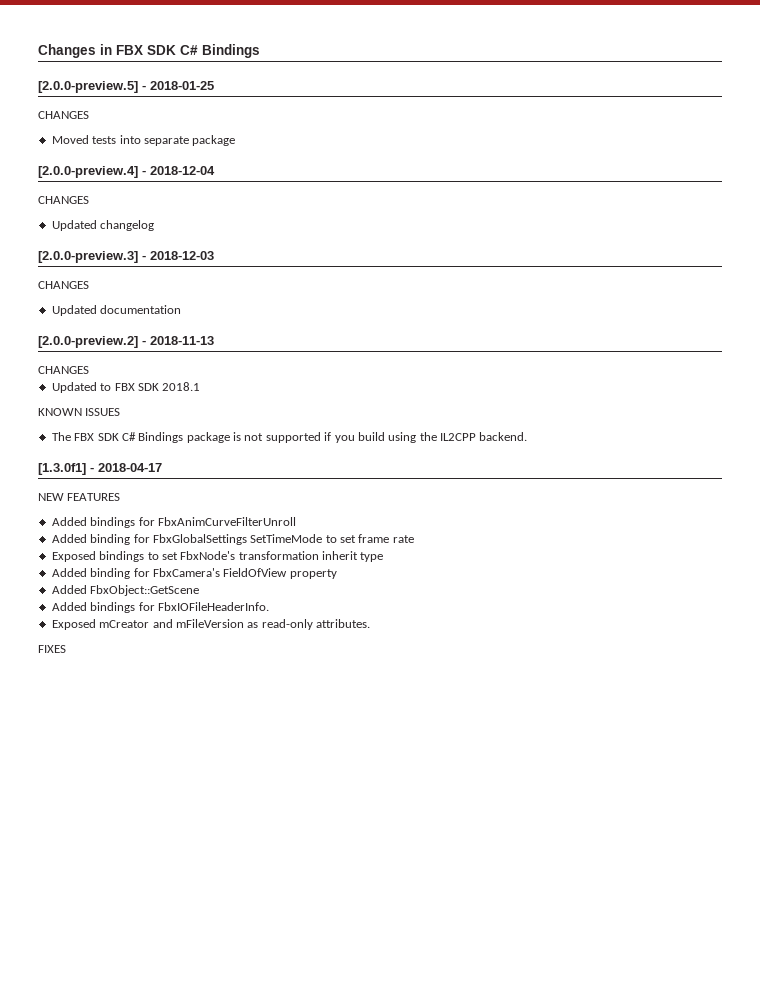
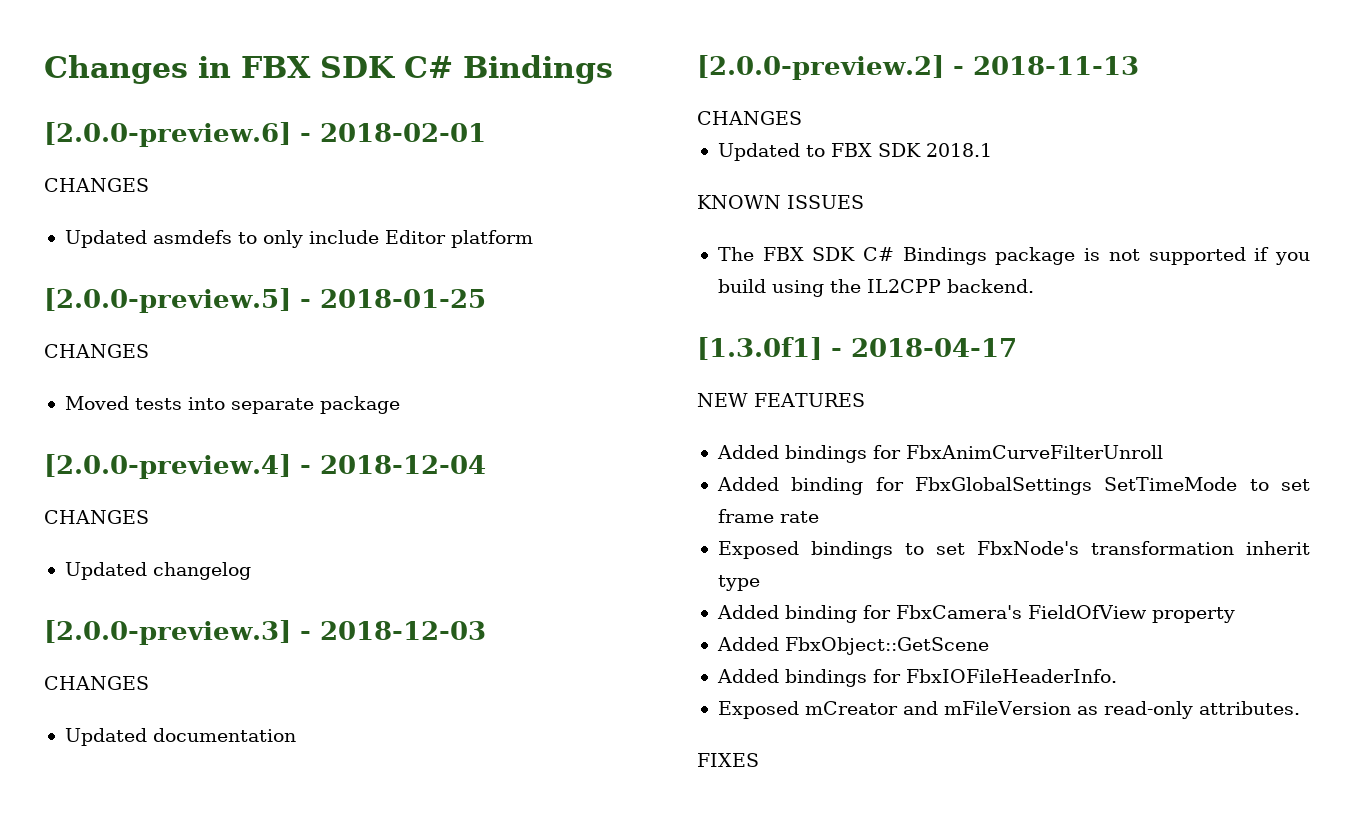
+ [2.0.0-preview.6] - 2018-02-01
+ CHANGES
+ Updated asmdefs to only include Editor platform

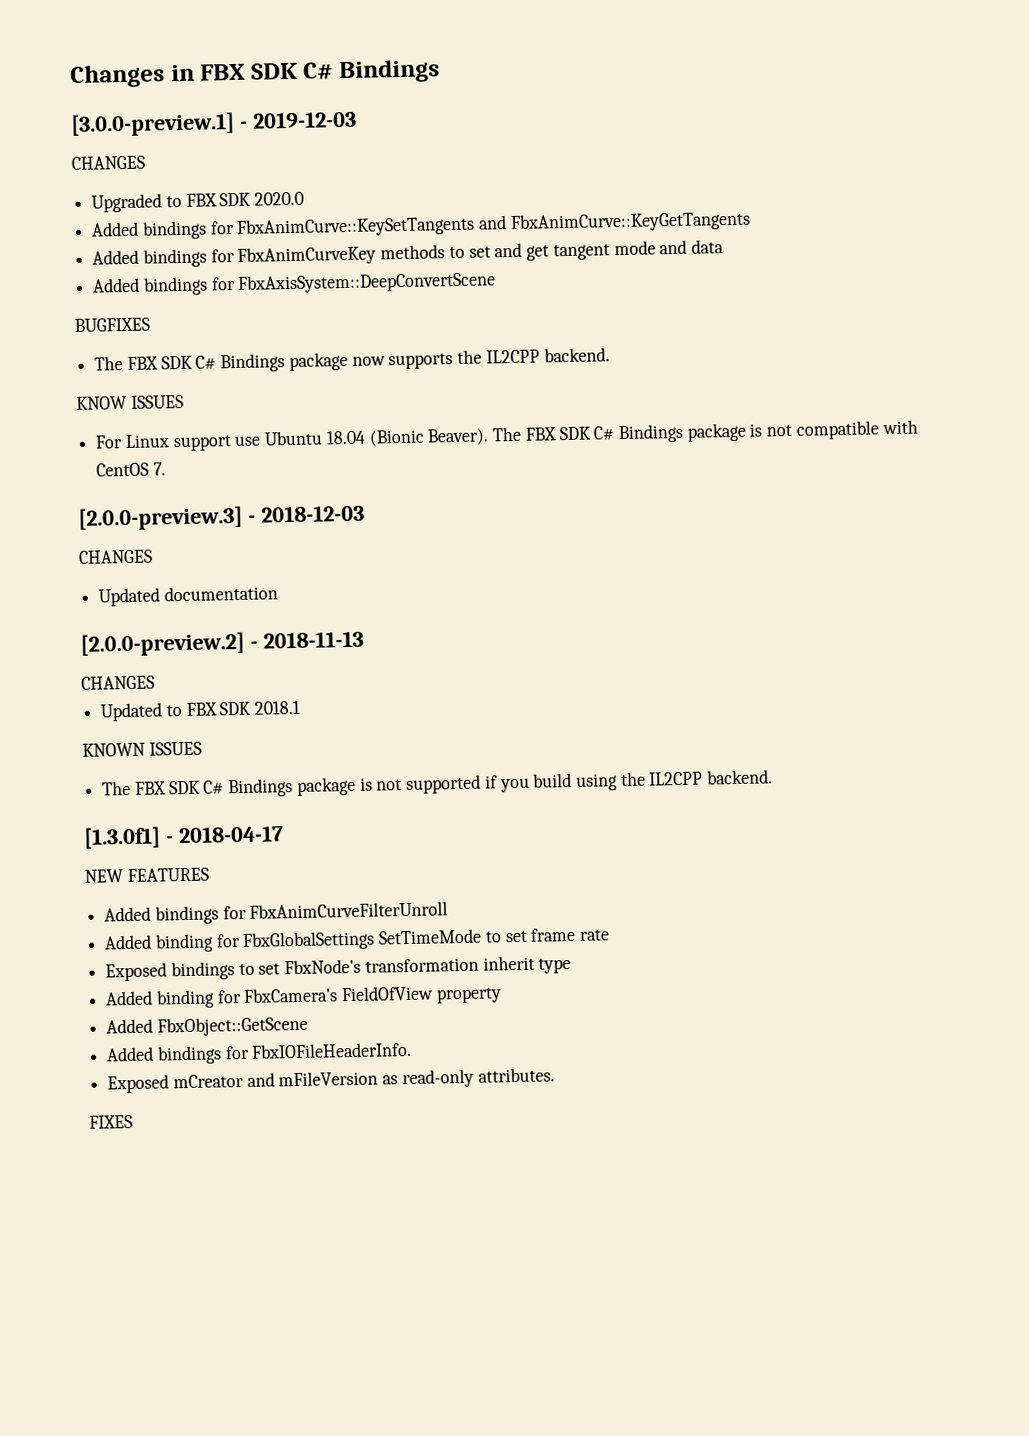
- [2.0.0-preview.6] - 2018-02-01
+ [3.0.0-preview.1] - 2019-12-03
  CHANGES
- Updated asmdefs to only include Editor platform
- [2.0.0-preview.5] - 2018-01-25
- CHANGES
- Moved tests into separate package
- [2.0.0-preview.4] - 2018-12-04
- CHANGES
- Updated changelog
+ Upgraded to FBX SDK 2020.0
+ Added bindings for FbxAnimCurve::KeySetTangents and FbxAnimCurve::KeyGetTangents
+ Added bindings for FbxAnimCurveKey methods to set and get tangent mode and data
+ Added bindings for FbxAxisSystem::DeepConvertScene
+ BUGFIXES
+ The FBX SDK C# Bindings package now supports the IL2CPP backend.
+ KNOW ISSUES
+ For Linux support use Ubuntu 18.04 (Bionic Beaver). The FBX SDK C# Bindings package is not compatible with CentOS 7.

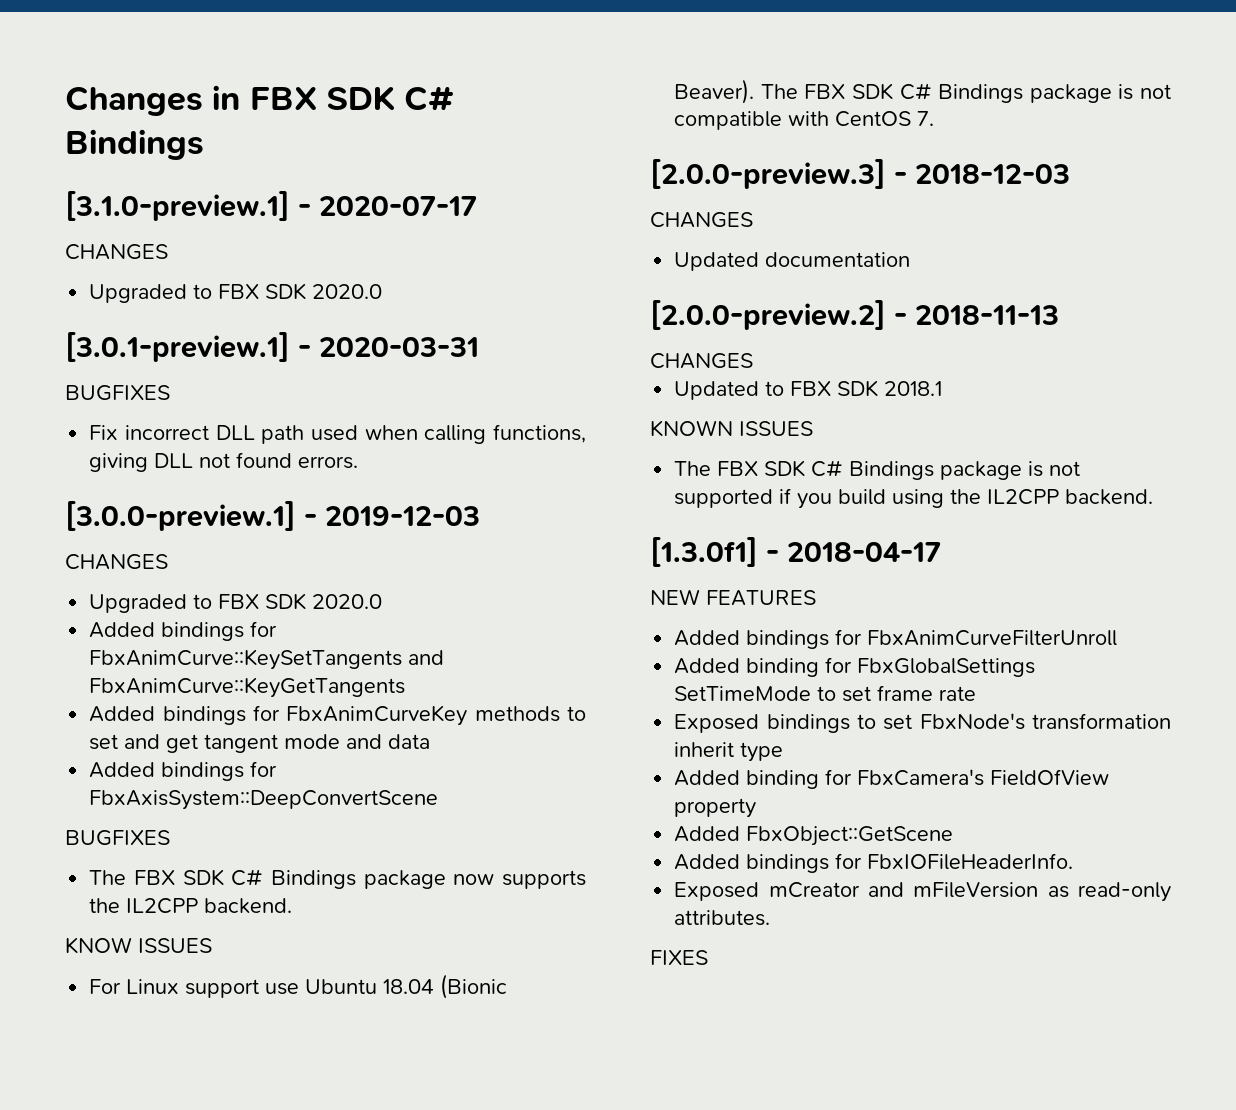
+ [3.1.0-preview.1] - 2020-07-17
+ CHANGES
+ Upgraded to FBX SDK 2020.0
+ [3.0.1-preview.1] - 2020-03-31
+ BUGFIXES
+ Fix incorrect DLL path used when calling functions, giving DLL not found errors.

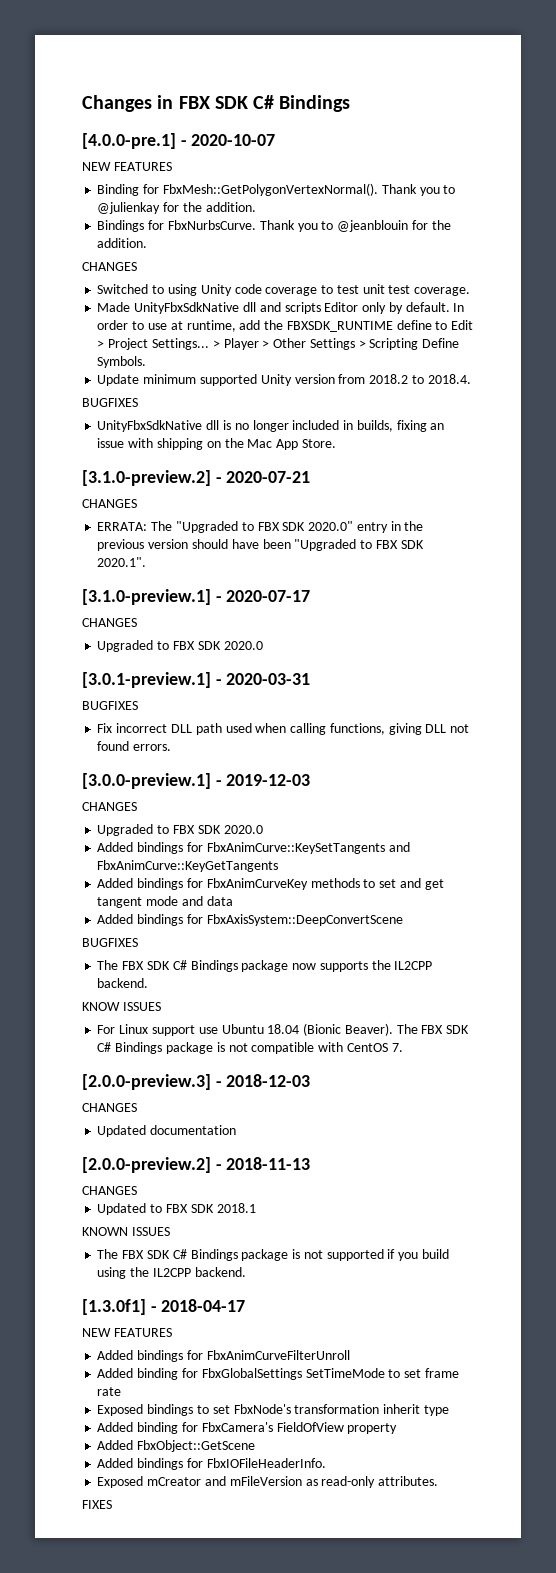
+ [4.0.0-pre.1] - 2020-10-07
+ NEW FEATURES
+ Binding for FbxMesh::GetPolygonVertexNormal(). Thank you to @julienkay for the addition.
+ Bindings for FbxNurbsCurve. Thank you to @jeanblouin for the addition.
+ CHANGES
+ Switched to using Unity code coverage to test unit test coverage.
+ Made UnityFbxSdkNative dll and scripts Editor only by default. In order to use at runtime, add the FBXSDK_RUNTIME define to Edit > Project Settings... > Player > Other Settings > Scripting Define Symbols.
+ Update minimum supported Unity version from 2018.2 to 2018.4.
+ BUGFIXES
+ UnityFbxSdkNative dll is no longer included in builds, fixing an issue with shipping on the Mac App Store.
+ [3.1.0-preview.2] - 2020-07-21
+ CHANGES
+ ERRATA: The "Upgraded to FBX SDK 2020.0" entry in the previous version should have been "Upgraded to FBX SDK 2020.1".

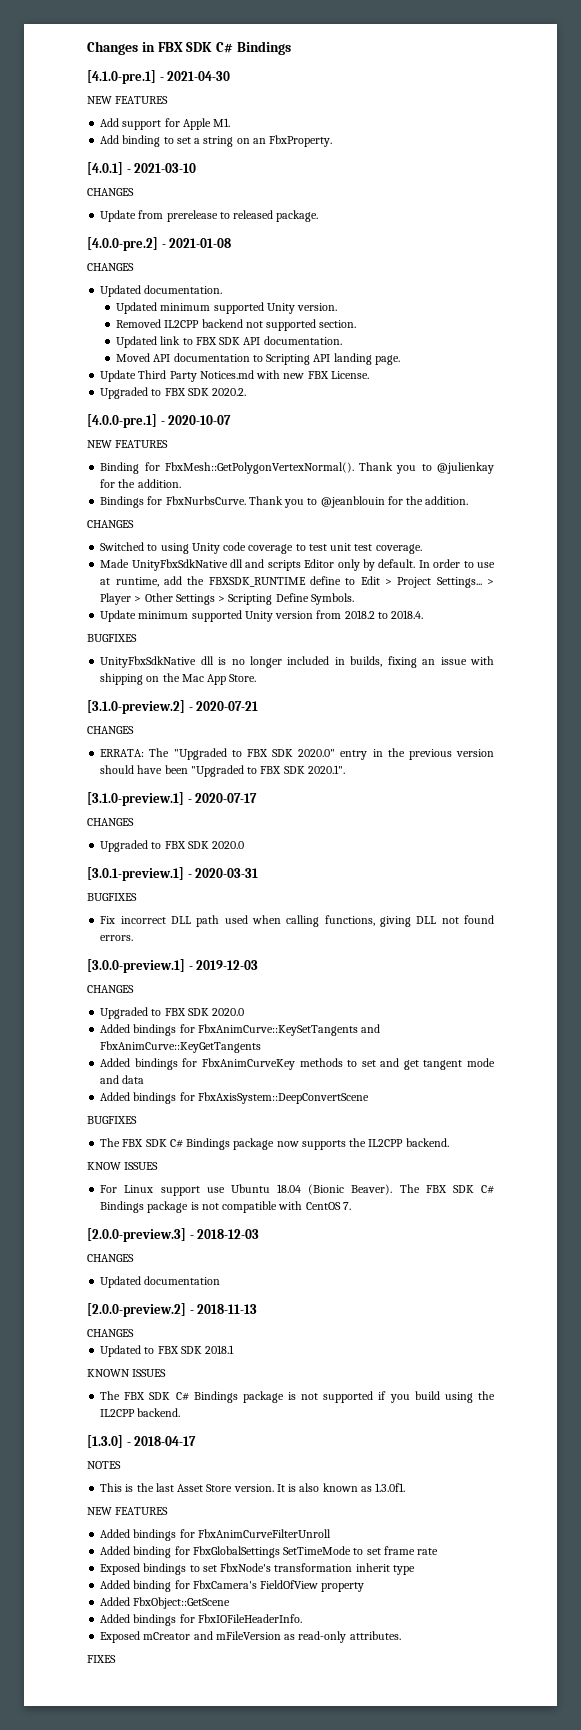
+ [4.1.0-pre.1] - 2021-04-30
+ NEW FEATURES
+ Add support for Apple M1.
+ Add binding to set a string on an FbxProperty.
+ [4.0.1] - 2021-03-10
+ CHANGES
+ Update from prerelease to released package.
+ [4.0.0-pre.2] - 2021-01-08
+ CHANGES
+ Updated documentation.
+ Updated minimum supported Unity version.
+ Removed IL2CPP backend not supported section.
+ Updated link to FBX SDK API documentation.
+ Moved API documentation to Scripting API landing page.
+ Update Third Party Notices.md with new FBX License.
+ Upgraded to FBX SDK 2020.2.
- [1.3.0f1] - 2018-04-17
+ [1.3.0] - 2018-04-17
+ NOTES
+ This is the last Asset Store version. It is also known as 1.3.0f1.

